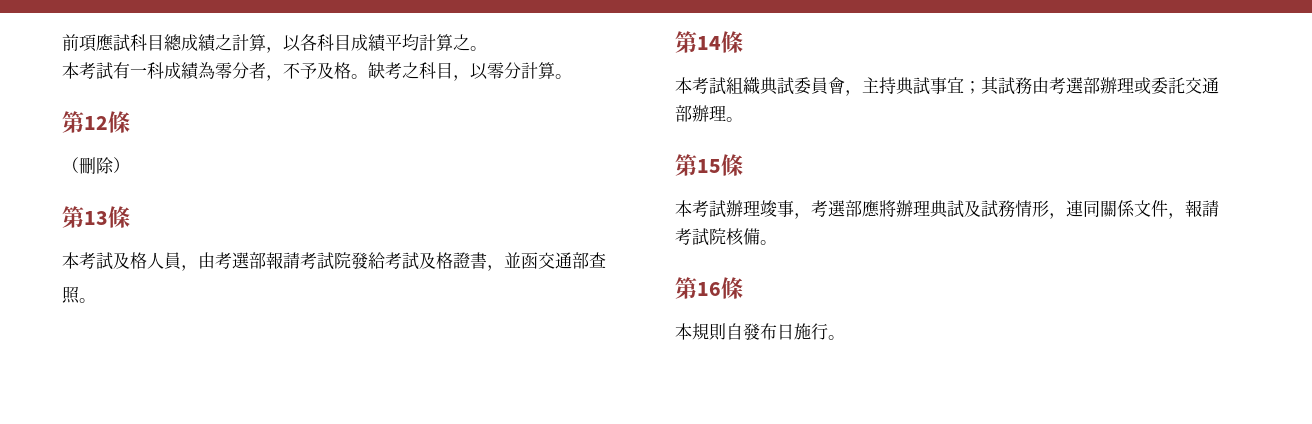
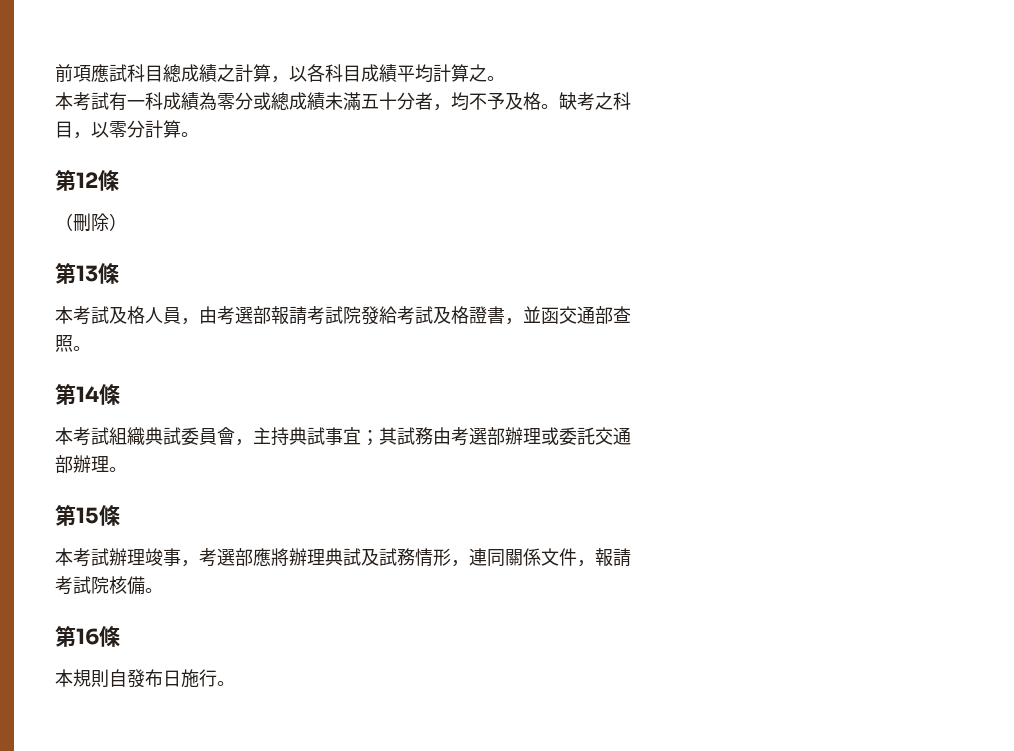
- 本考試有一科成績為零分者，不予及格。
+ 本考試有一科成績為零分或總成績未滿五十分者，均不予及格。
- 缺考之科目，以零分計算。
+ 缺考之科
+ 目，以零分計算。

